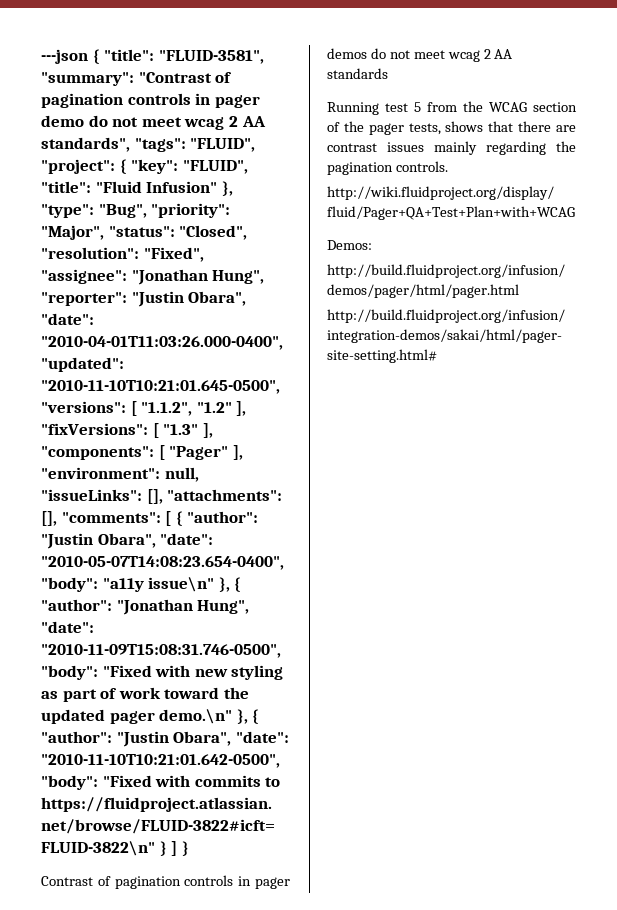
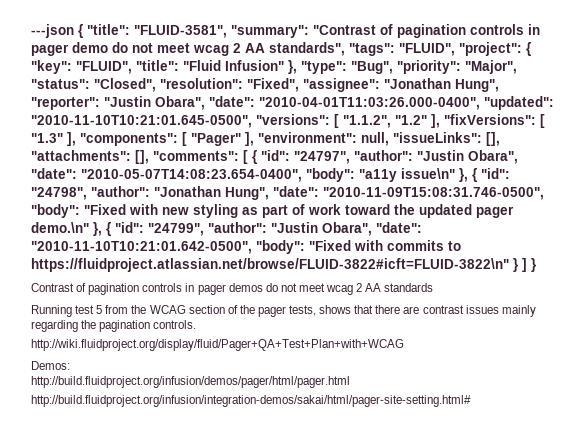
- [ { "author":
+ [ { "id": "24797", "author":
- "a11y issue\n" }, { "author":
+ "a11y issue\n" }, { "id": "24798", "author":
- "Fixed with new styling as part of work toward the updated pager demo.\n" }, { "author":
+ "Fixed with new styling as part of work toward the updated pager demo.\n" }, { "id": "24799", "author":

